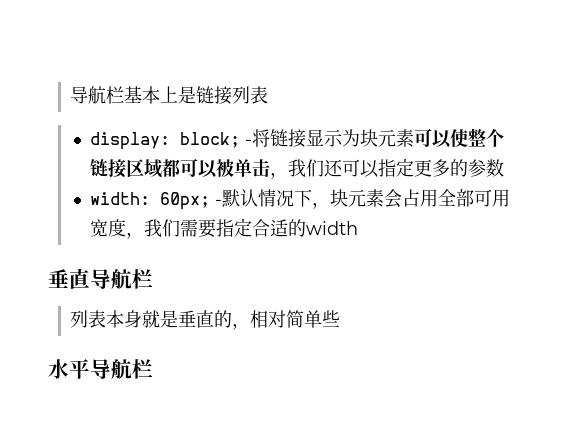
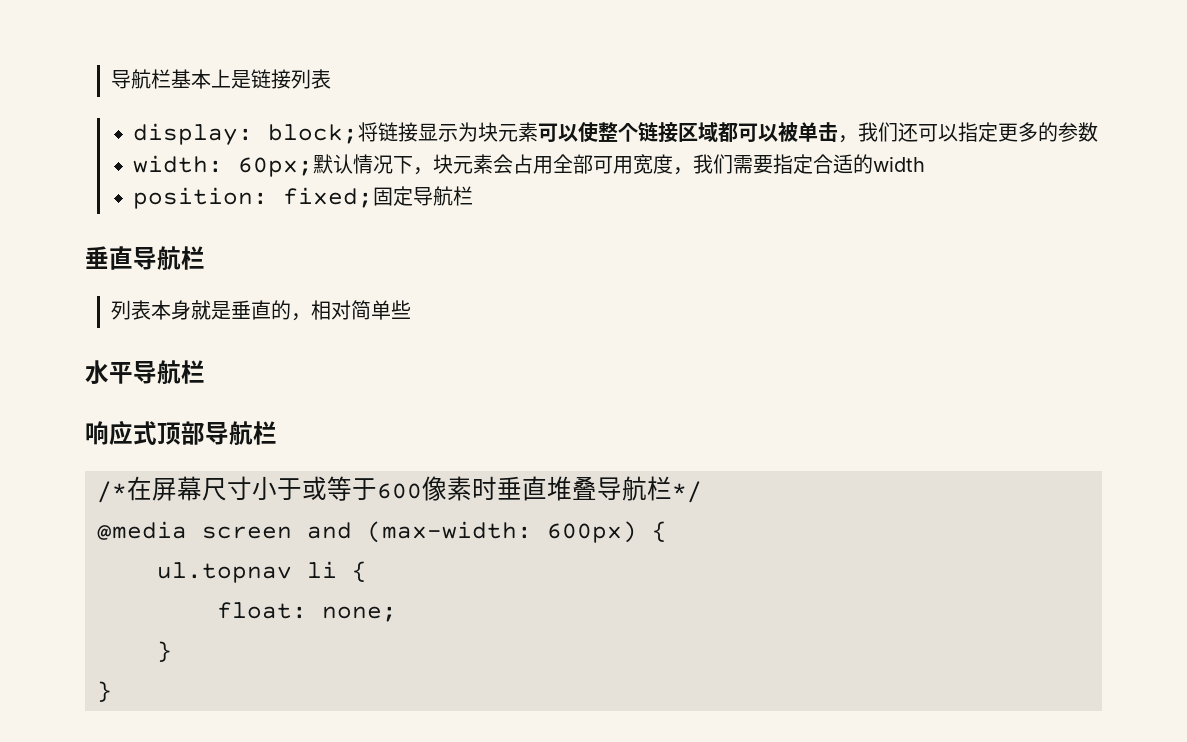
- display: block; -将链接显示为块元素可以使整个链接区域都可以被单击，我们还可以指定更多的参数
+ display: block;将链接显示为块元素可以使整个链接区域都可以被单击，我们还可以指定更多的参数
- width: 60px; -默认情况下，块元素会占用全部可用宽度，我们需要指定合适的width
+ width: 60px;默认情况下，块元素会占用全部可用宽度，我们需要指定合适的width
+ position: fixed;固定导航栏
+ 响应式顶部导航栏
+ /*在屏幕尺寸小于或等于600像素时垂直堆叠导航栏*/
+ @media screen and (max-width: 600px) {
+ ul.topnav li {
+ float: none;
+ }
+ }

